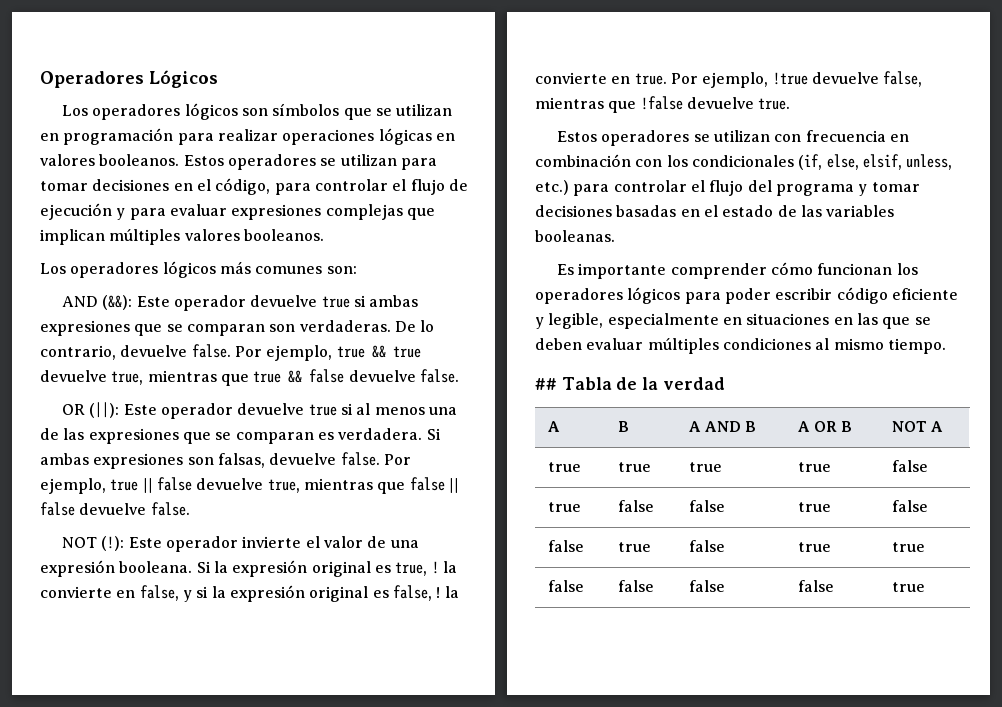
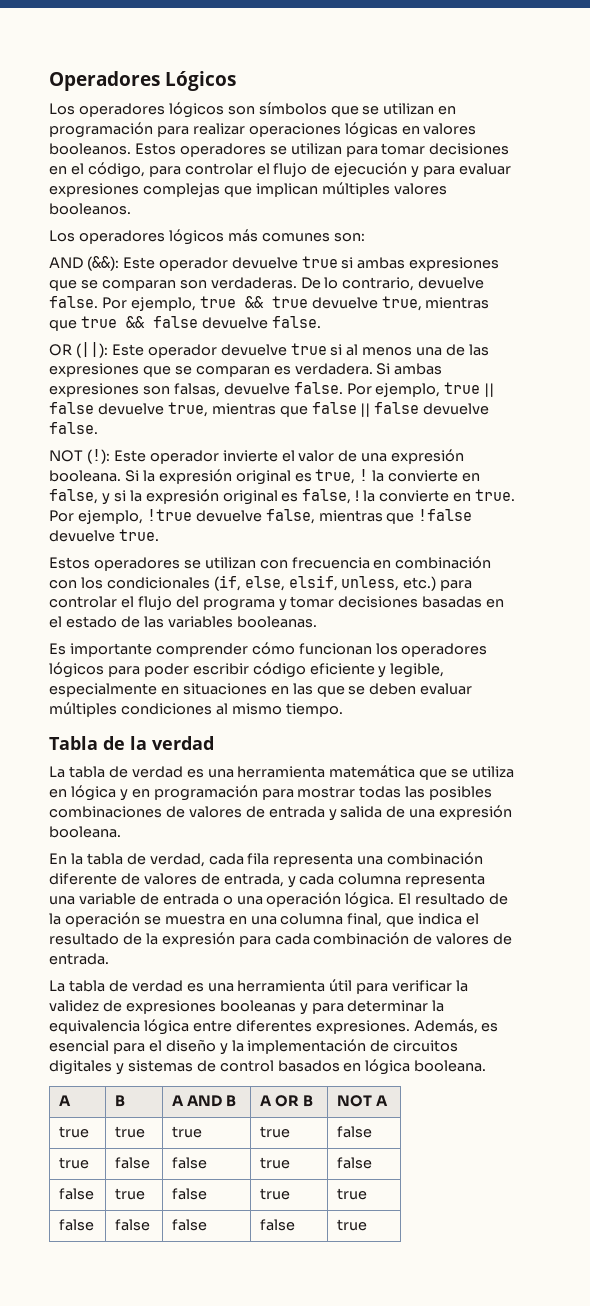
- ## Tabla de la verdad
+ Tabla de la verdad
+ La tabla de verdad es una herramienta matemática que se utiliza en lógica y en programación para mostrar todas las posibles combinaciones de valores de entrada y salida de una expresión booleana.
+ En la tabla de verdad, cada fila representa una combinación diferente de valores de entrada, y cada columna representa una variable de entrada o una operación lógica. El resultado de la operación se muestra en una columna final, que indica el resultado de la expresión para cada combinación de valores de entrada.
+ La tabla de verdad es una herramienta útil para verificar la validez de expresiones booleanas y para determinar la equivalencia lógica entre diferentes expresiones. Además, es esencial para el diseño y la implementación de circuitos digitales y sistemas de control basados en lógica booleana.

